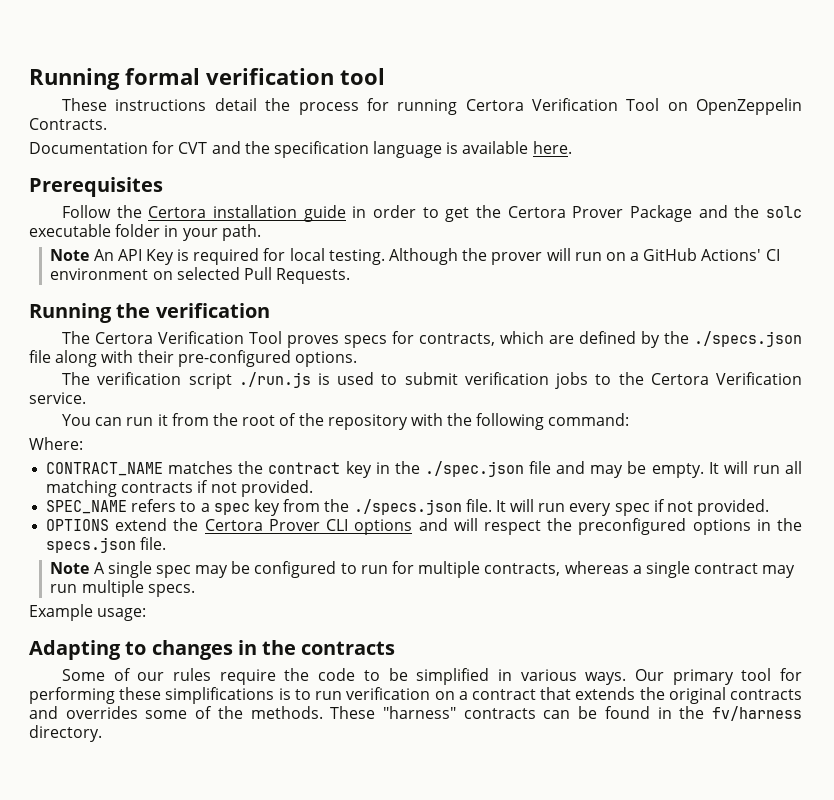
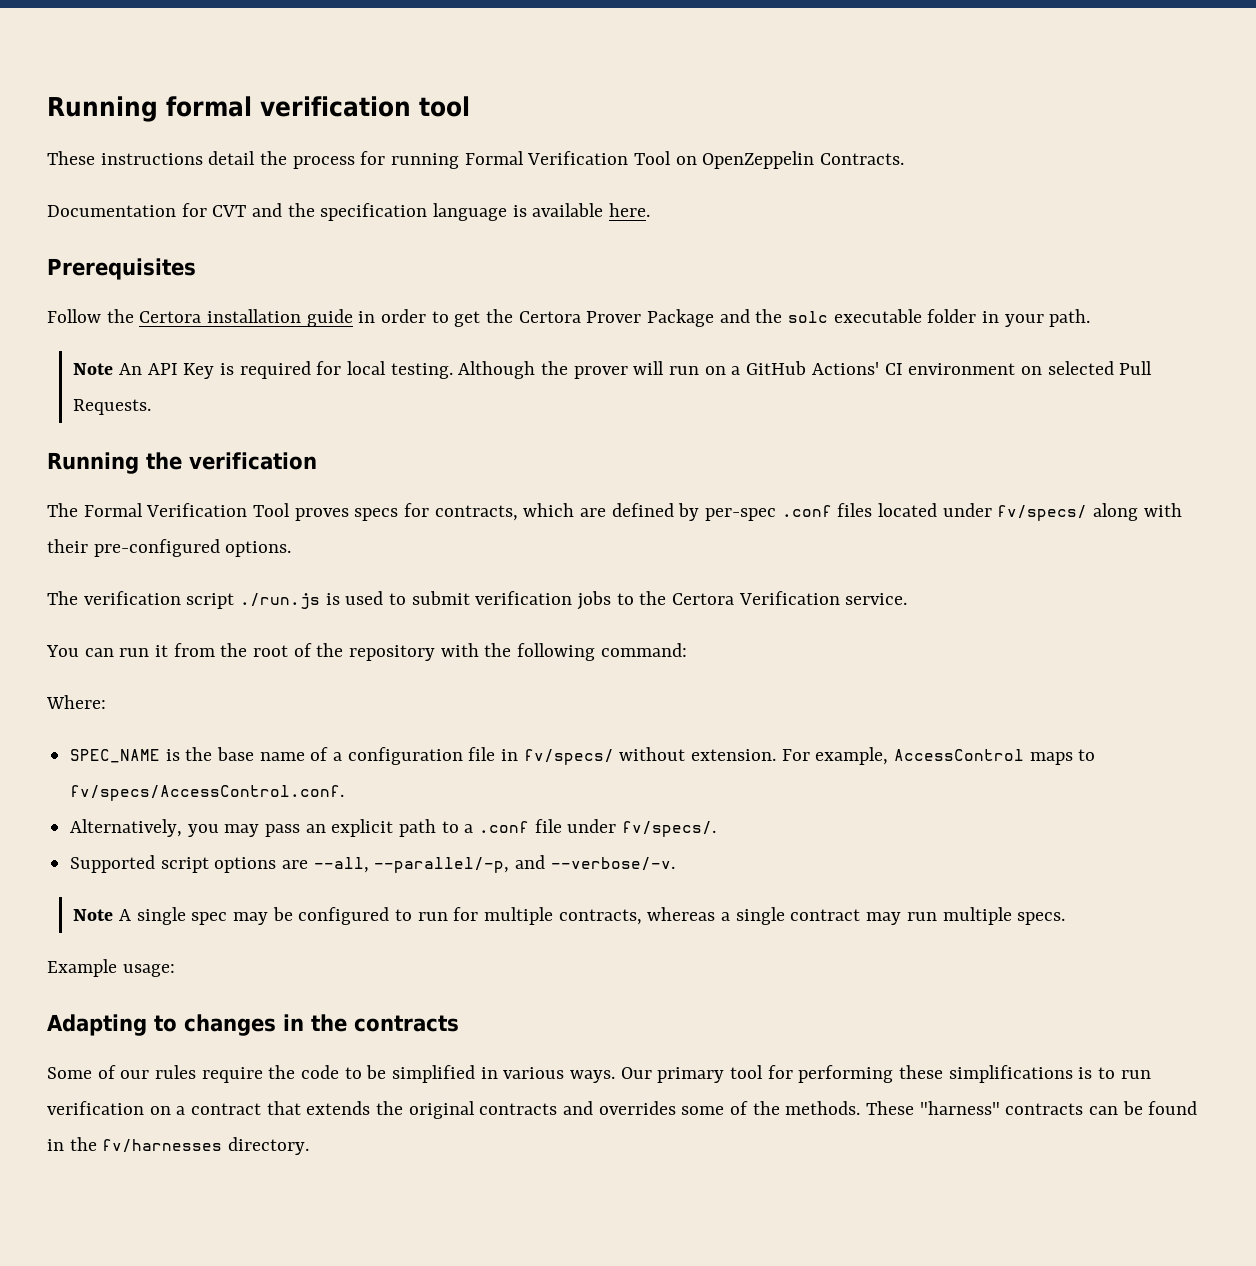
- These instructions detail the process for running Certora Verification Tool on OpenZeppelin Contracts.
+ These instructions detail the process for running Formal Verification Tool on OpenZeppelin Contracts.
- The Certora Verification Tool proves specs for contracts, which are defined by the ./specs.json file along with their pre-configured options.
+ The Formal Verification Tool proves specs for contracts, which are defined by per-spec .conf files located under fv/specs/ along with their pre-configured options.
- CONTRACT_NAME matches the contract key in the ./spec.json file and may be empty. It will run all matching contracts if not provided.
- SPEC_NAME refers to a spec key from the ./specs.json file. It will run every spec if not provided.
- OPTIONS extend the Certora Prover CLI options and will respect the preconfigured options in the specs.json file.
+ SPEC_NAME is the base name of a configuration file in fv/specs/ without extension. For example, AccessControl maps to fv/specs/AccessControl.conf.
+ Alternatively, you may pass an explicit path to a .conf file under fv/specs/.
+ Supported script options are --all, --parallel/-p, and --verbose/-v.
- These "harness" contracts can be found in the fv/harness directory.
+ These "harness" contracts can be found in the fv/harnesses directory.

